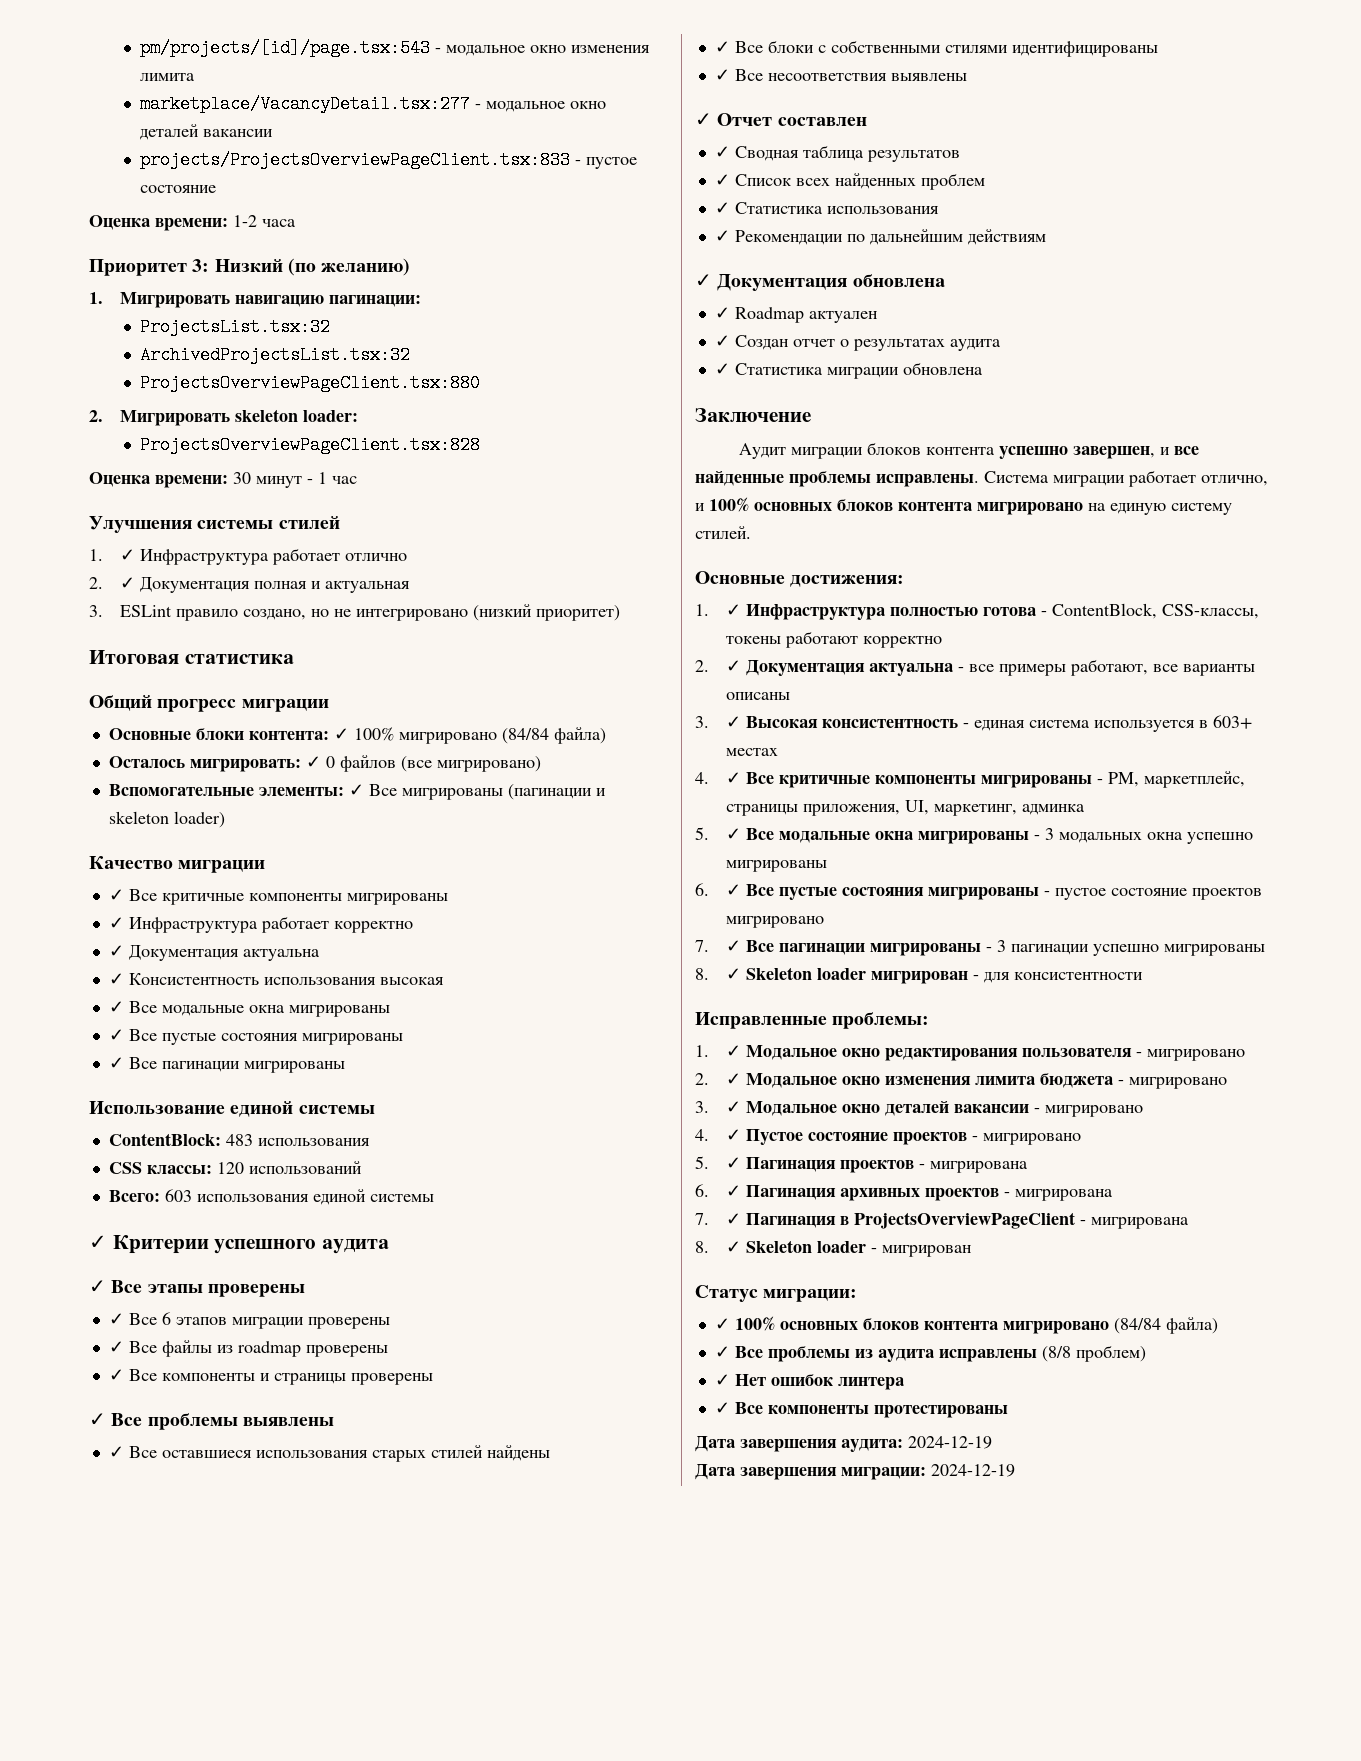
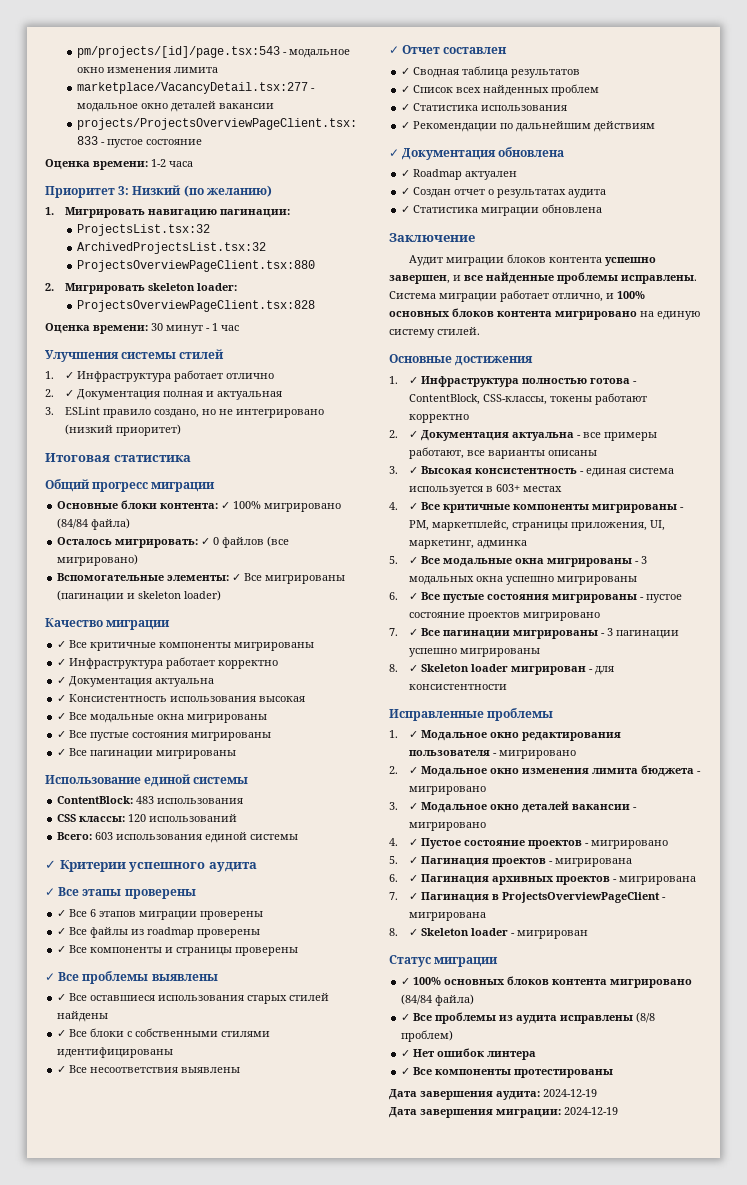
- Основные достижения:
+ Основные достижения
- Исправленные проблемы:
+ Исправленные проблемы
- Статус миграции:
+ Статус миграции

